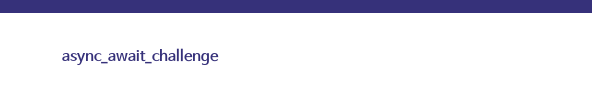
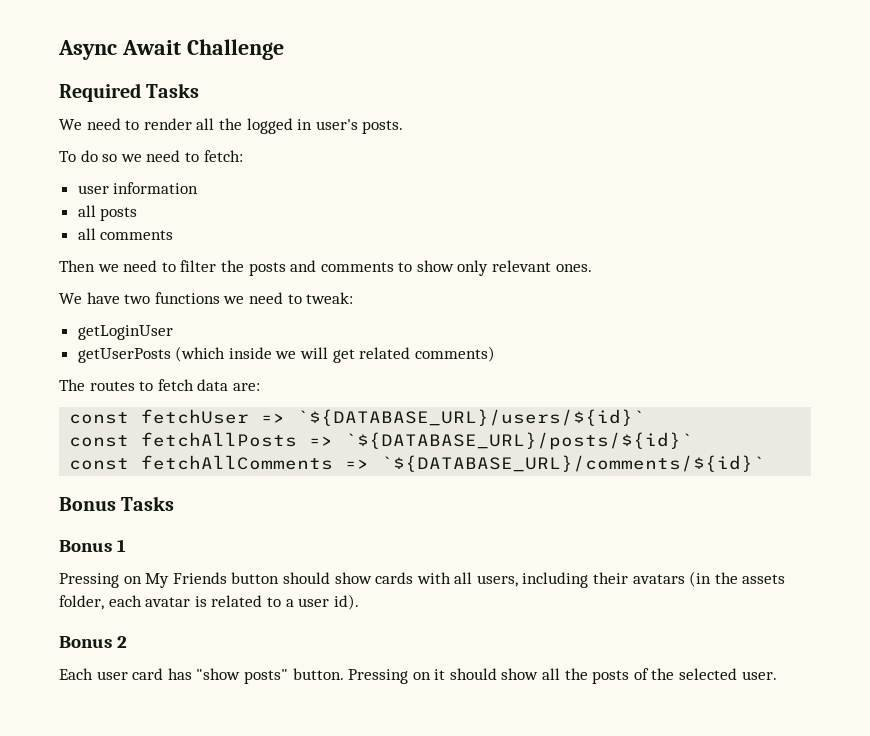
- async_await_challenge
+ Async Await Challenge
+ Required Tasks
+ We need to render all the logged in user's posts.
+ To do so we need to fetch:
+ user information
+ all posts
+ all comments
+ Then we need to filter the posts and comments to show only relevant ones.
+ We have two functions we need to tweak:
+ getLoginUser
+ getUserPosts (which inside we will get related comments)
+ The routes to fetch data are:
+ const fetchUser => `${DATABASE_URL}/users/${id}`
+ const fetchAllPosts => `${DATABASE_URL}/posts/${id}`
+ const fetchAllComments => `${DATABASE_URL}/comments/${id}`
+ Bonus Tasks
+ Bonus 1
+ Pressing on My Friends button should show cards with all users, including their avatars (in the assets folder, each avatar is related to a user id).
+ Bonus 2
+ Each user card has "show posts" button. Pressing on it should show all the posts of the selected user.

